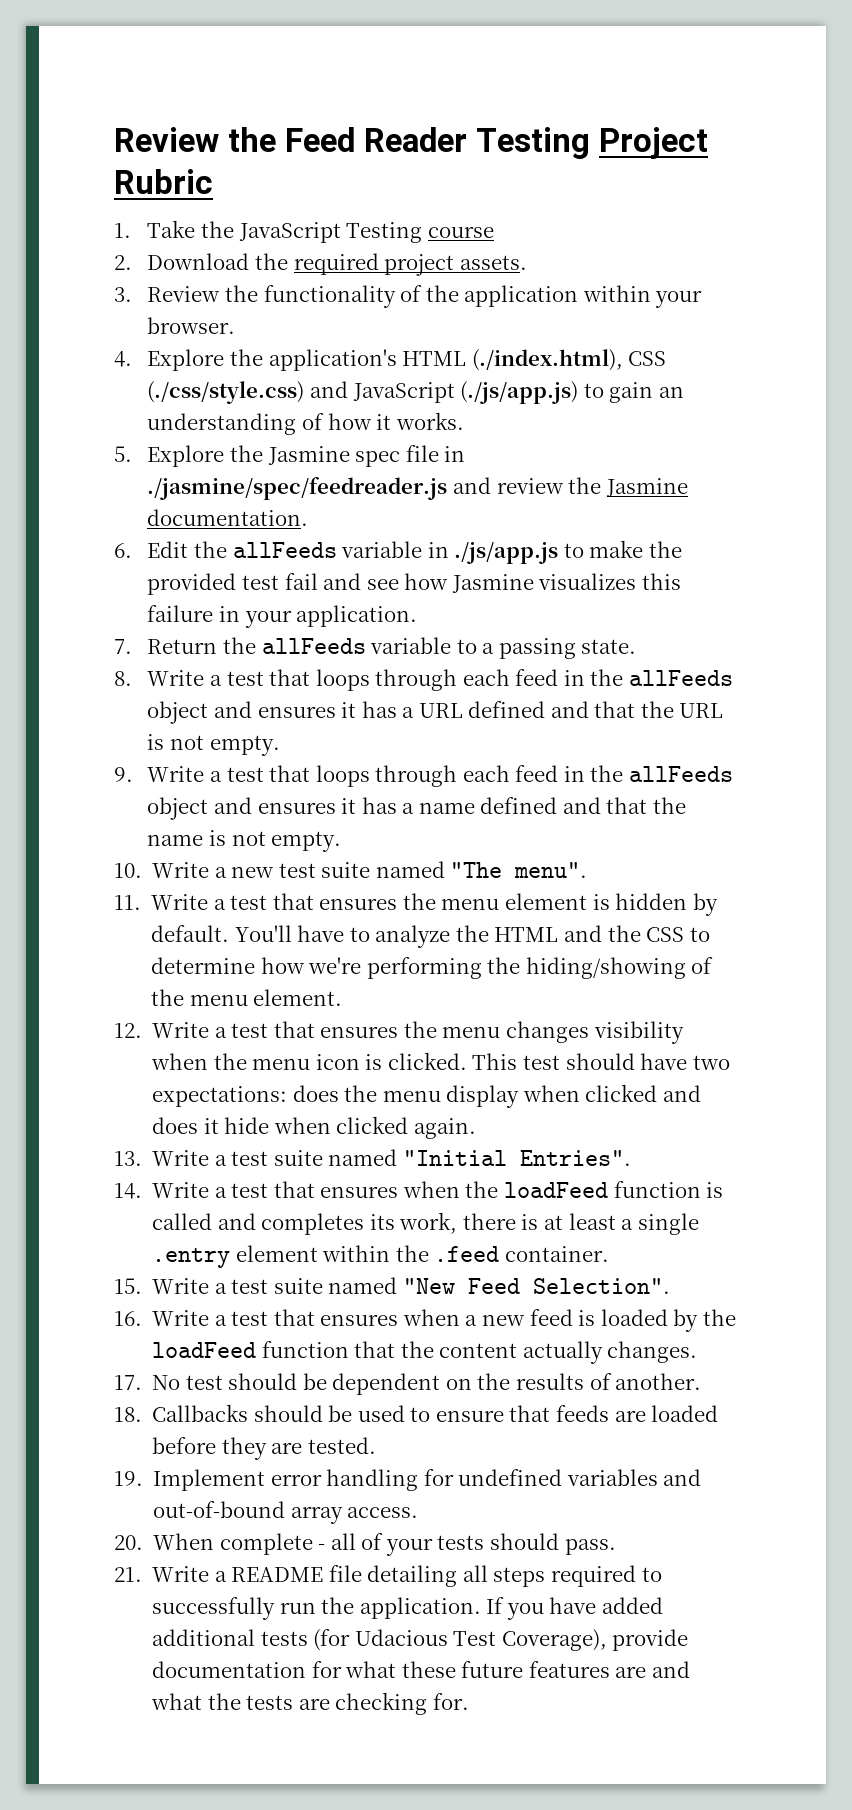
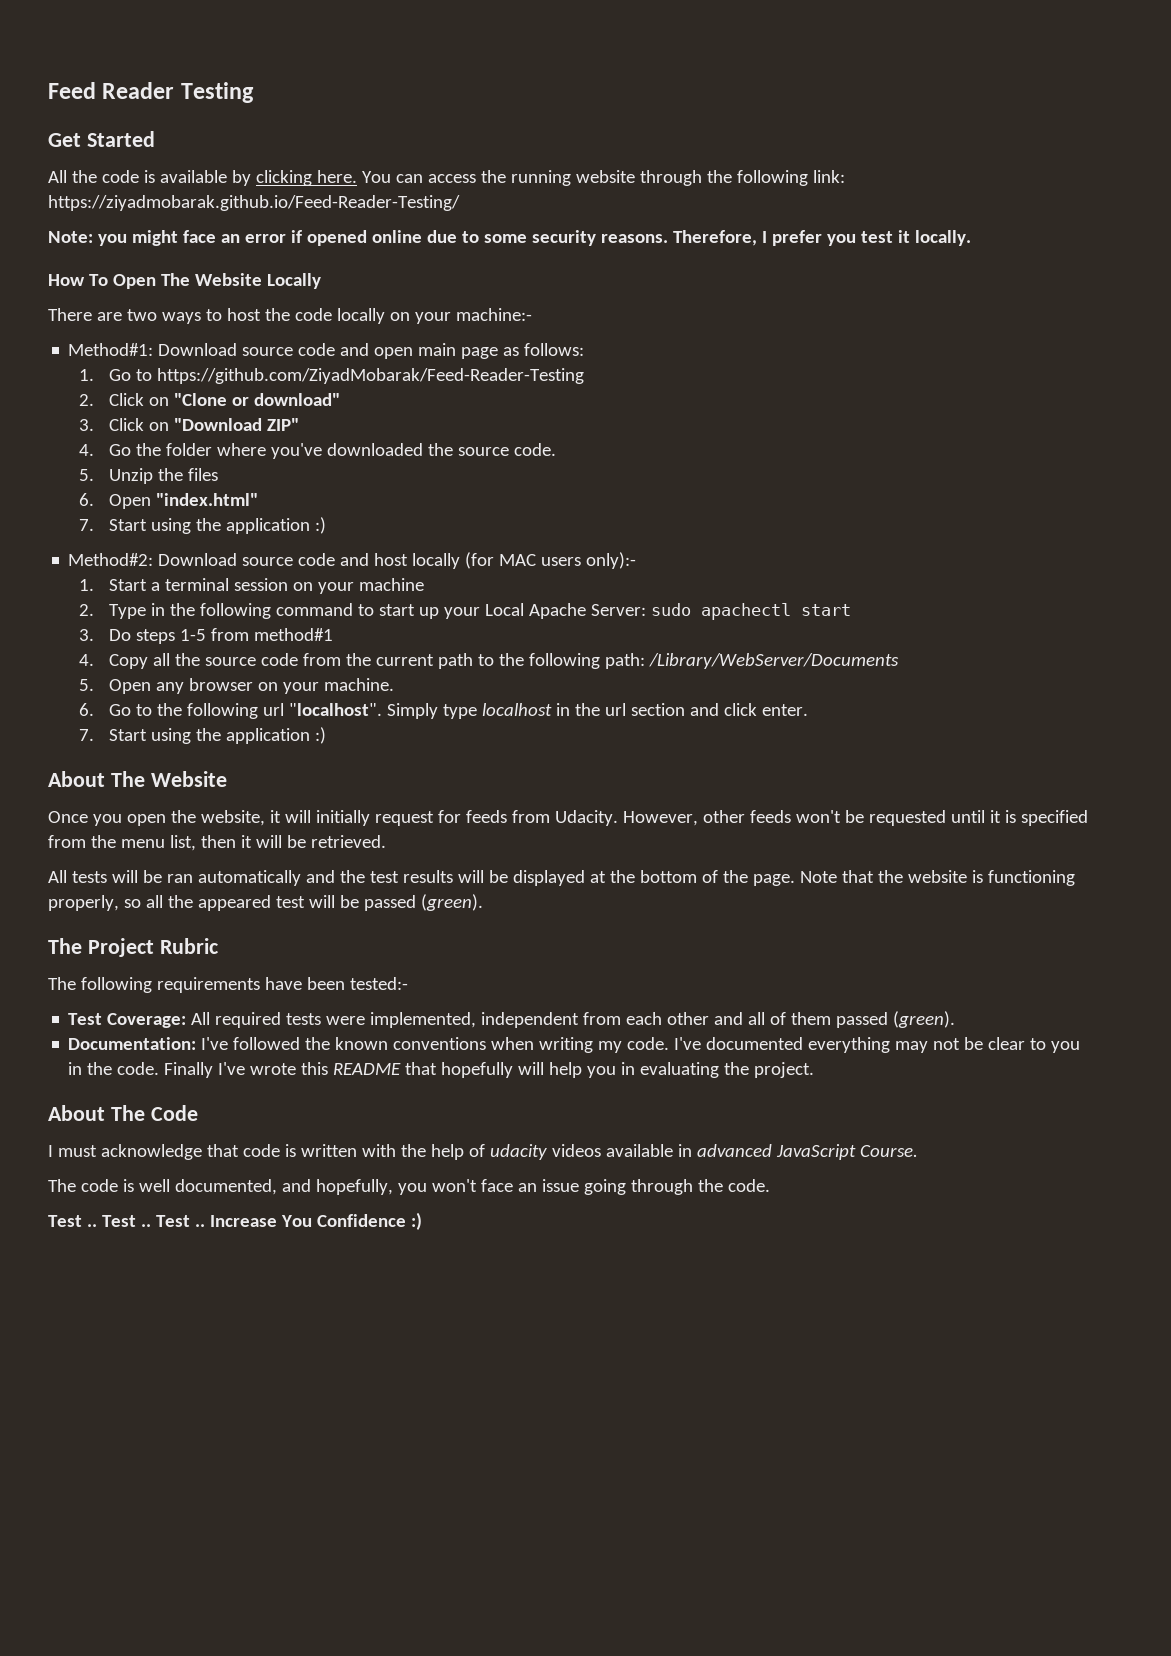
- Review the Feed Reader Testing Project Rubric
- 1. Take the JavaScript Testing course
- 2. Download the required project assets.
- 3. Review the functionality of the application within your browser.
- 4. Explore the application's HTML (./index.html), CSS (./css/style.css) and JavaScript (./js/app.js) to gain an understanding of how it works.
- 5. Explore the Jasmine spec file in ./jasmine/spec/feedreader.js and review the Jasmine documentation.
- 6. Edit the allFeeds variable in ./js/app.js to make the provided test fail and see how Jasmine visualizes this failure in your application.
- 7. Return the allFeeds variable to a passing state.
- 8. Write a test that loops through each feed in the allFeeds object and ensures it has a URL defined and that the URL is not empty.
- 9. Write a test that loops through each feed in the allFeeds object and ensures it has a name defined and that the name is not empty.
- 10. Write a new test suite named "The menu".
- 11. Write a test that ensures the menu element is hidden by default. You'll have to analyze the HTML and the CSS to determine how we're performing the hiding/showing of the menu element.
- 12. Write a test that ensures the menu changes visibility when the menu icon is clicked. This test should have two expectations: does the menu display when clicked and does it hide when clicked again.
- 13. Write a test suite named "Initial Entries".
- 14. Write a test that ensures when the loadFeed function is called and completes its work, there is at least a single .entry element within the .feed container.
- 15. Write a test suite named "New Feed Selection".
- 16. Write a test that ensures when a new feed is loaded by the loadFeed function that the content actually changes.
- 17. No test should be dependent on the results of another.
- 18. Callbacks should be used to ensure that feeds are loaded before they are tested.
- 19. Implement error handling for undefined variables and out-of-bound array access.
- 20. When complete - all of your tests should pass.
- 21. Write a README file detailing all steps required to successfully run the application. If you have added additional tests (for Udacious Test Coverage), provide documentation for what these future features are and what the tests are checking for.
+ Feed Reader Testing
+ Get Started
+ All the code is available by clicking here. You can access the running website through the following link: https://ziyadmobarak.github.io/Feed-Reader-Testing/
+ Note: you might face an error if opened online due to some security reasons. Therefore, I prefer you test it locally.
+ How To Open The Website Locally
+ There are two ways to host the code locally on your machine:-
+ Method#1: Download source code and open main page as follows:
+ 1. Go to https://github.com/ZiyadMobarak/Feed-Reader-Testing
+ 2. Click on "Clone or download"
+ 3. Click on "Download ZIP"
+ 4. Go the folder where you've downloaded the source code.
+ 5. Unzip the files
+ 6. Open "index.html"
+ 7. Start using the application :)
+ Method#2: Download source code and host locally (for MAC users only):-
+ 1. Start a terminal session on your machine
+ 2. Type in the following command to start up your Local Apache Server: sudo apachectl start
+ 3. Do steps 1-5 from method#1
+ 4. Copy all the source code from the current path to the following path: /Library/WebServer/Documents
+ 5. Open any browser on your machine.
+ 6. Go to the following url "localhost". Simply type localhost in the url section and click enter.
+ 7. Start using the application :)
+ About The Website
+ Once you open the website, it will initially request for feeds from Udacity. However, other feeds won't be requested until it is specified from the menu list, then it will be retrieved.
+ All tests will be ran automatically and the test results will be displayed at the bottom of the page. Note that the website is functioning properly, so all the appeared test will be passed (green).
+ The Project Rubric
+ The following requirements have been tested:-
+ Test Coverage: All required tests were implemented, independent from each other and all of them passed (green).
+ Documentation: I've followed the known conventions when writing my code. I've documented everything may not be clear to you in the code. Finally I've wrote this README that hopefully will help you in evaluating the project.
+ About The Code
+ I must acknowledge that code is written with the help of udacity videos available in advanced JavaScript Course.
+ The code is well documented, and hopefully, you won't face an issue going through the code.
+ Test .. Test .. Test .. Increase You Confidence :)

